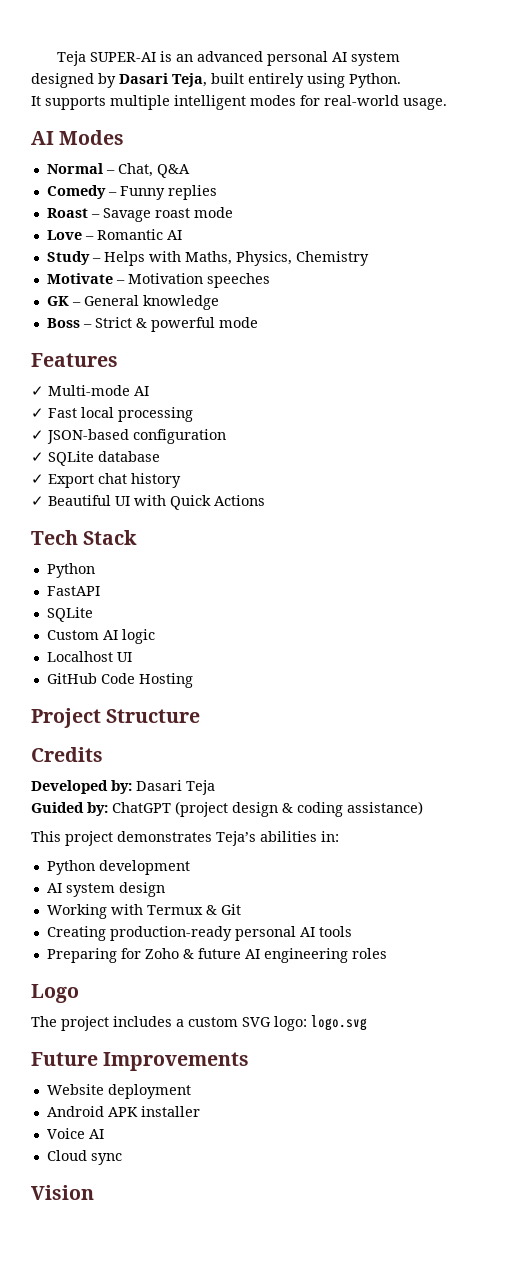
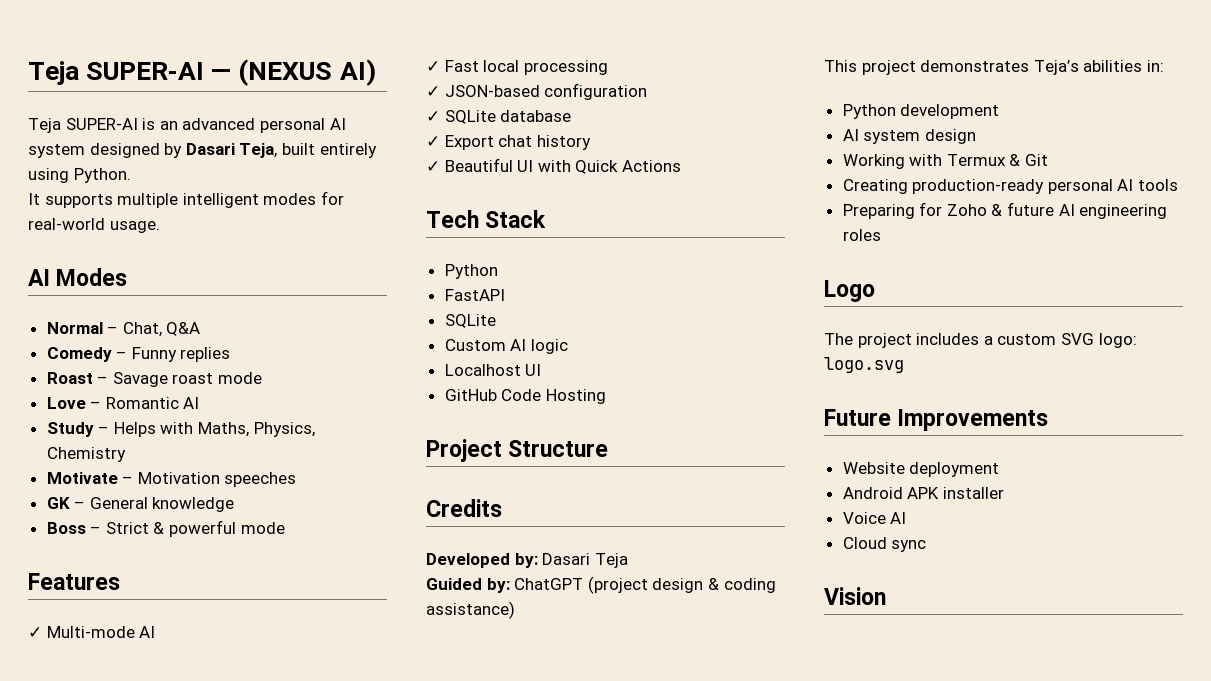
+ Teja SUPER-AI — (NEXUS AI)

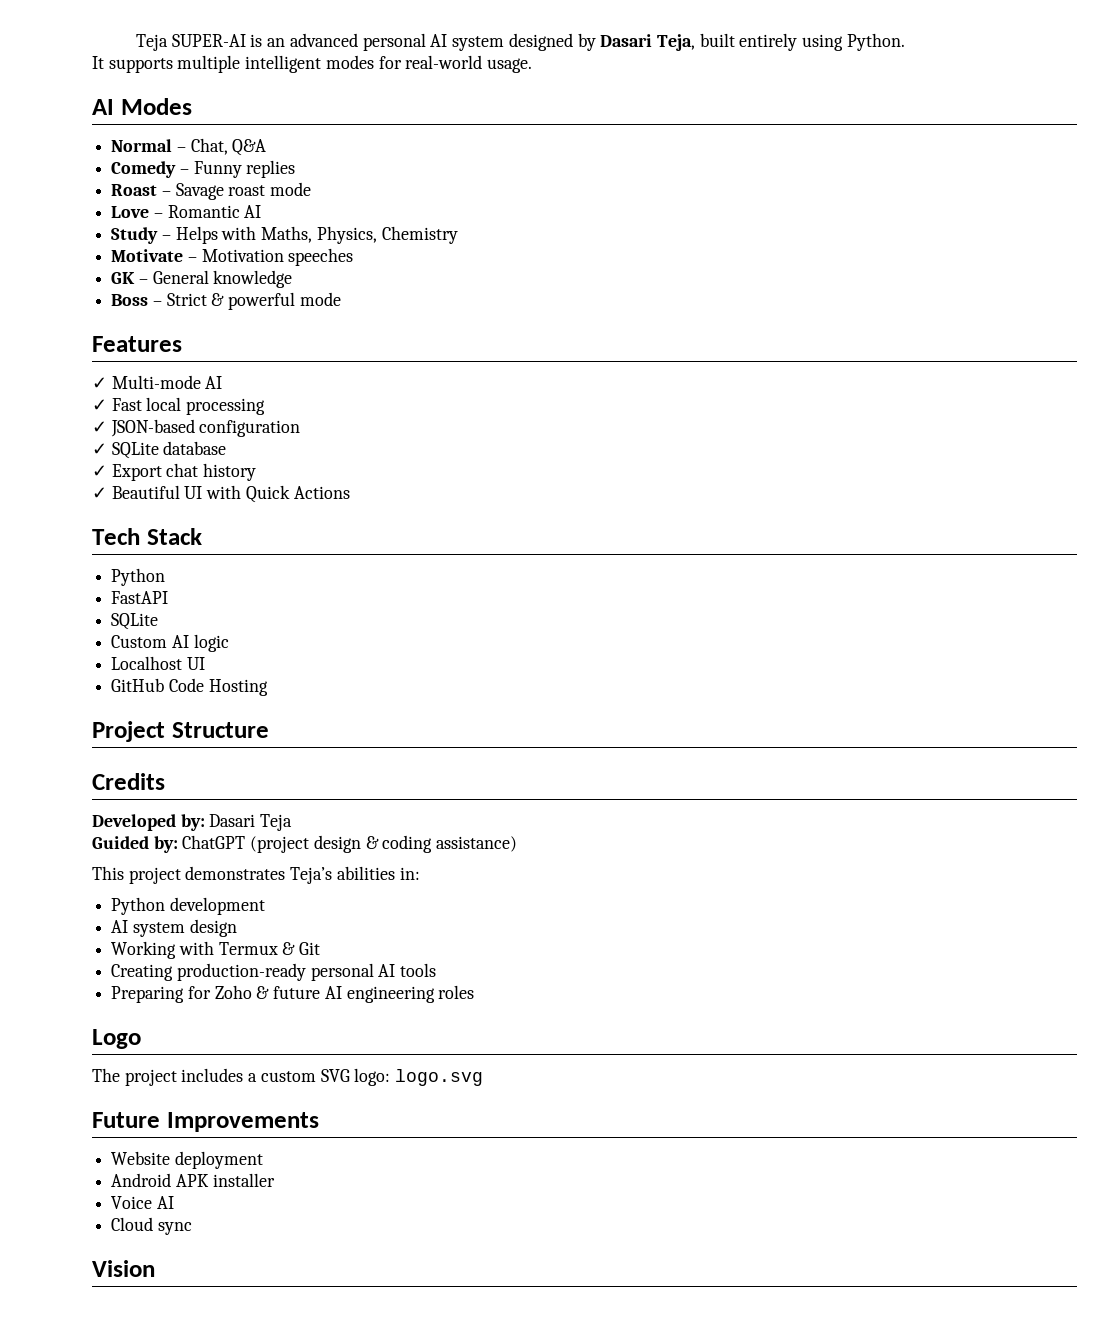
- Teja SUPER-AI — (NEXUS AI)

